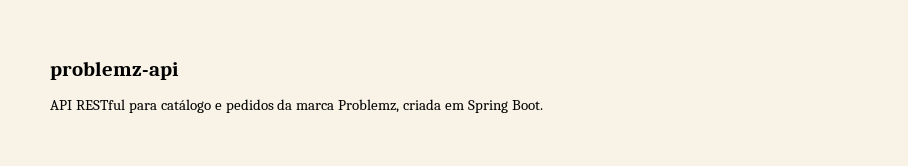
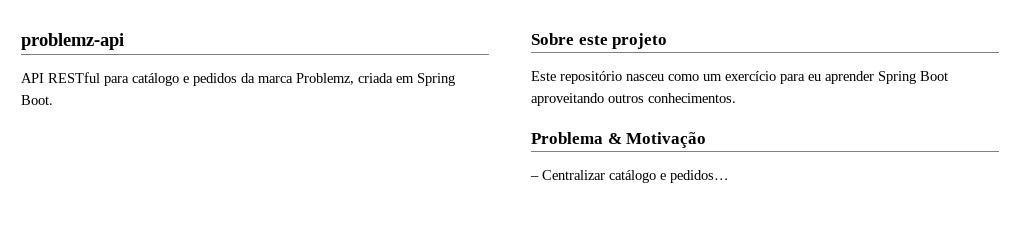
+ Sobre este projeto
+ Este repositório nasceu como um exercício para eu aprender Spring Boot aproveitando outros conhecimentos.
+ Problema & Motivação
+ – Centralizar catálogo e pedidos…

